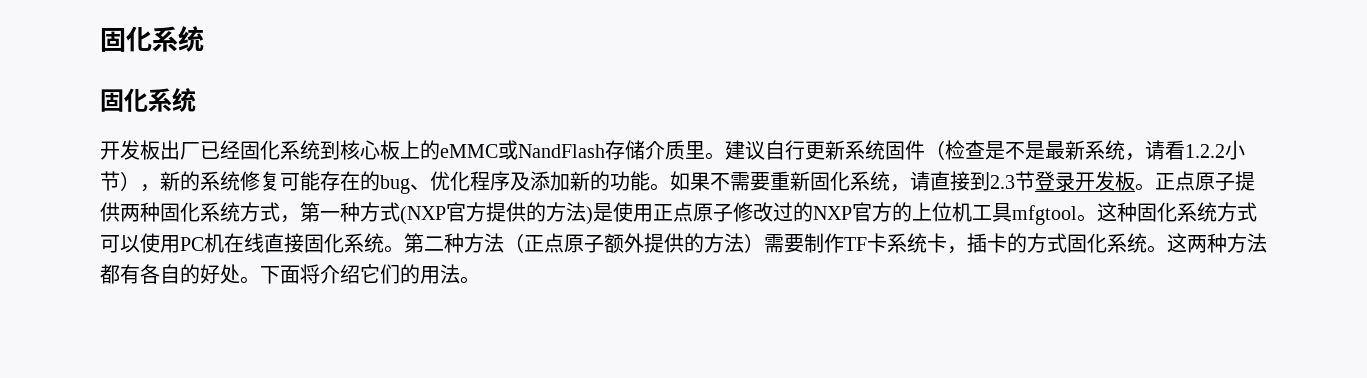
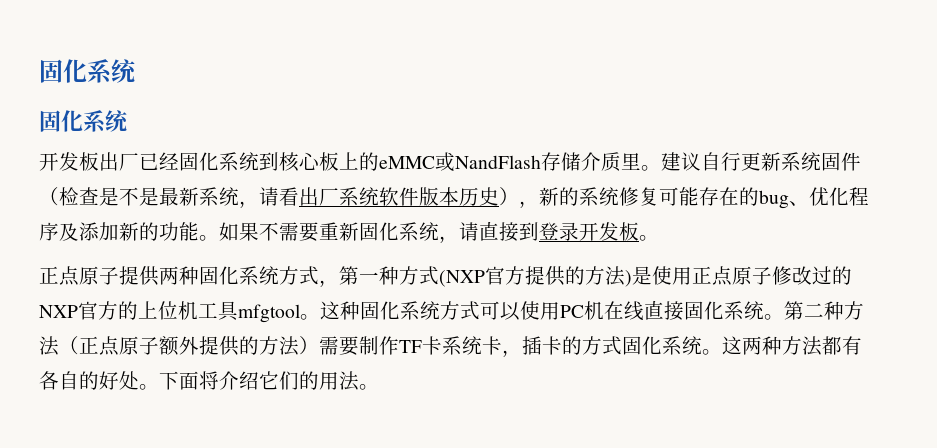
- 建议自行更新系统固件（检查是不是最新系统，请看1.2.2小节），新的系统修复可能存在的bug、优化程序及添加新的功能。
+ 建议自行更新系统固件（检查是不是最新系统，请看出厂系统软件版本历史），新的系统修复可能存在的bug、优化程序及添加新的功能。
- 如果不需要重新固化系统，请直接到2.3节登录开发板。正点原子提供两种固化系统方式，第一种方式(NXP官方提供的方法)是使用正点原子修改过的NXP官方的上位机工具mfgtool。
+ 如果不需要重新固化系统，请直接到登录开发板。
+ 正点原子提供两种固化系统方式，第一种方式(NXP官方提供的方法)是使用正点原子修改过的NXP官方的上位机工具mfgtool。

